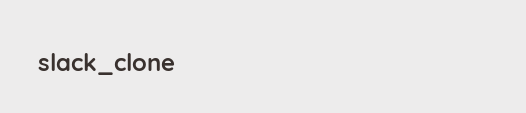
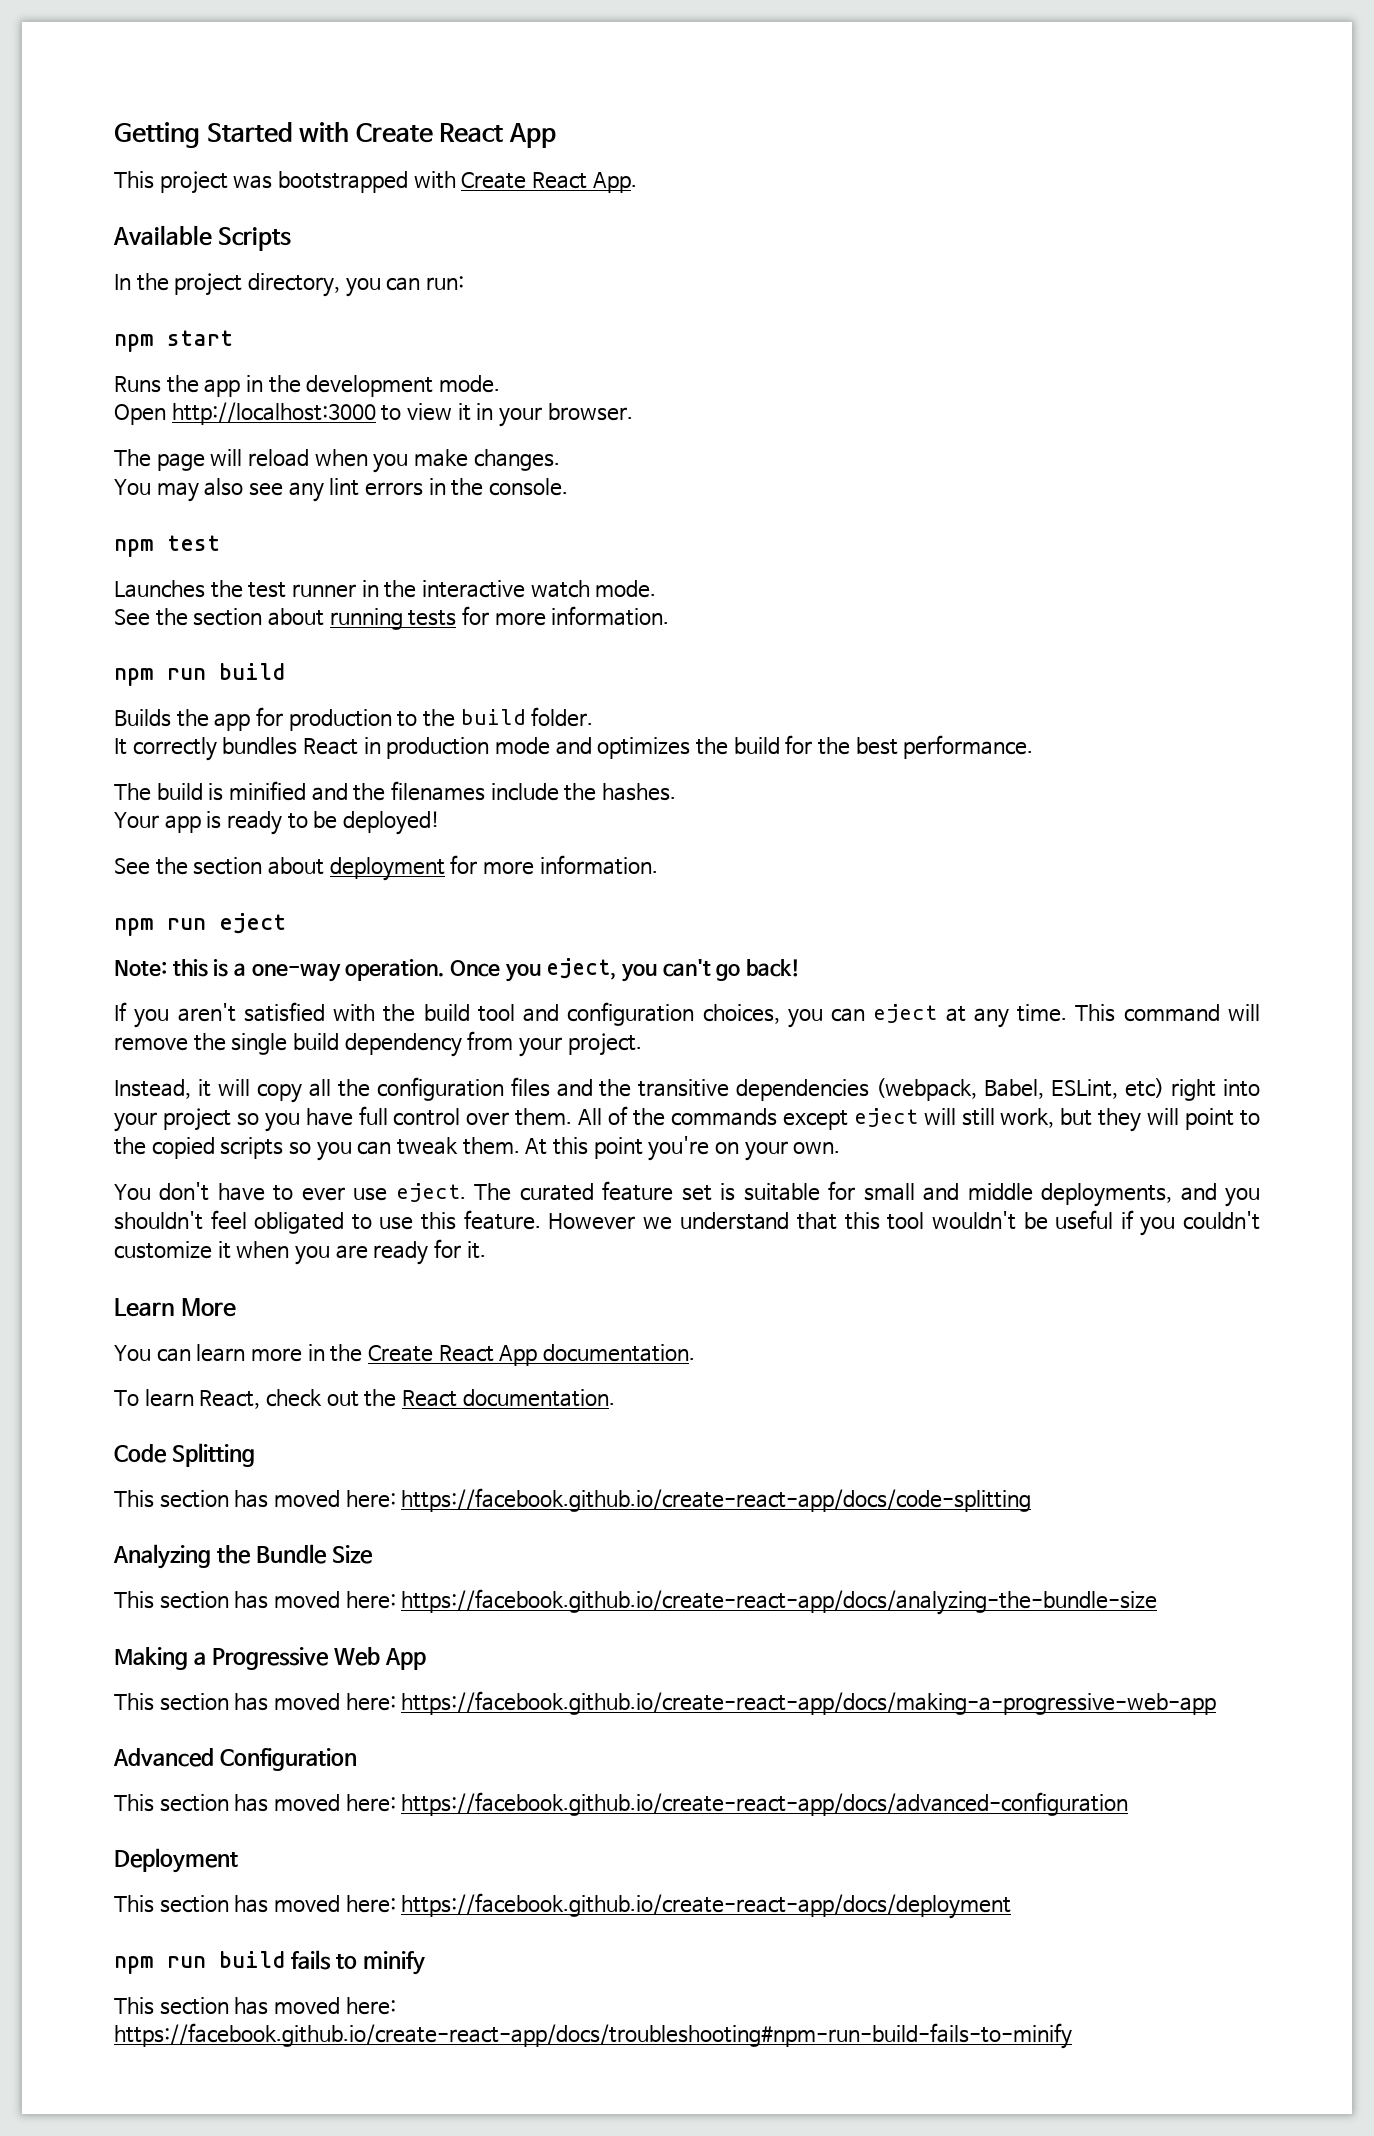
- slack_clone
+ Getting Started with Create React App
+ This project was bootstrapped with Create React App.
+ Available Scripts
+ In the project directory, you can run:
+ npm start
+ Runs the app in the development mode.
+ Open http://localhost:3000 to view it in your browser.
+ The page will reload when you make changes.
+ You may also see any lint errors in the console.
+ npm test
+ Launches the test runner in the interactive watch mode.
+ See the section about running tests for more information.
+ npm run build
+ Builds the app for production to the build folder.
+ It correctly bundles React in production mode and optimizes the build for the best performance.
+ The build is minified and the filenames include the hashes.
+ Your app is ready to be deployed!
+ See the section about deployment for more information.
+ npm run eject
+ Note: this is a one-way operation. Once you eject, you can't go back!
+ If you aren't satisfied with the build tool and configuration choices, you can eject at any time. This command will remove the single build dependency from your project.
+ Instead, it will copy all the configuration files and the transitive dependencies (webpack, Babel, ESLint, etc) right into your project so you have full control over them. All of the commands except eject will still work, but they will point to the copied scripts so you can tweak them. At this point you're on your own.
+ You don't have to ever use eject. The curated feature set is suitable for small and middle deployments, and you shouldn't feel obligated to use this feature. However we understand that this tool wouldn't be useful if you couldn't customize it when you are ready for it.
+ Learn More
+ You can learn more in the Create React App documentation.
+ To learn React, check out the React documentation.
+ Code Splitting
+ This section has moved here: https://facebook.github.io/create-react-app/docs/code-splitting
+ Analyzing the Bundle Size
+ This section has moved here: https://facebook.github.io/create-react-app/docs/analyzing-the-bundle-size
+ Making a Progressive Web App
+ This section has moved here: https://facebook.github.io/create-react-app/docs/making-a-progressive-web-app
+ Advanced Configuration
+ This section has moved here: https://facebook.github.io/create-react-app/docs/advanced-configuration
+ Deployment
+ This section has moved here: https://facebook.github.io/create-react-app/docs/deployment
+ npm run build fails to minify
+ This section has moved here: https://facebook.github.io/create-react-app/docs/troubleshooting#npm-run-build-fails-to-minify

